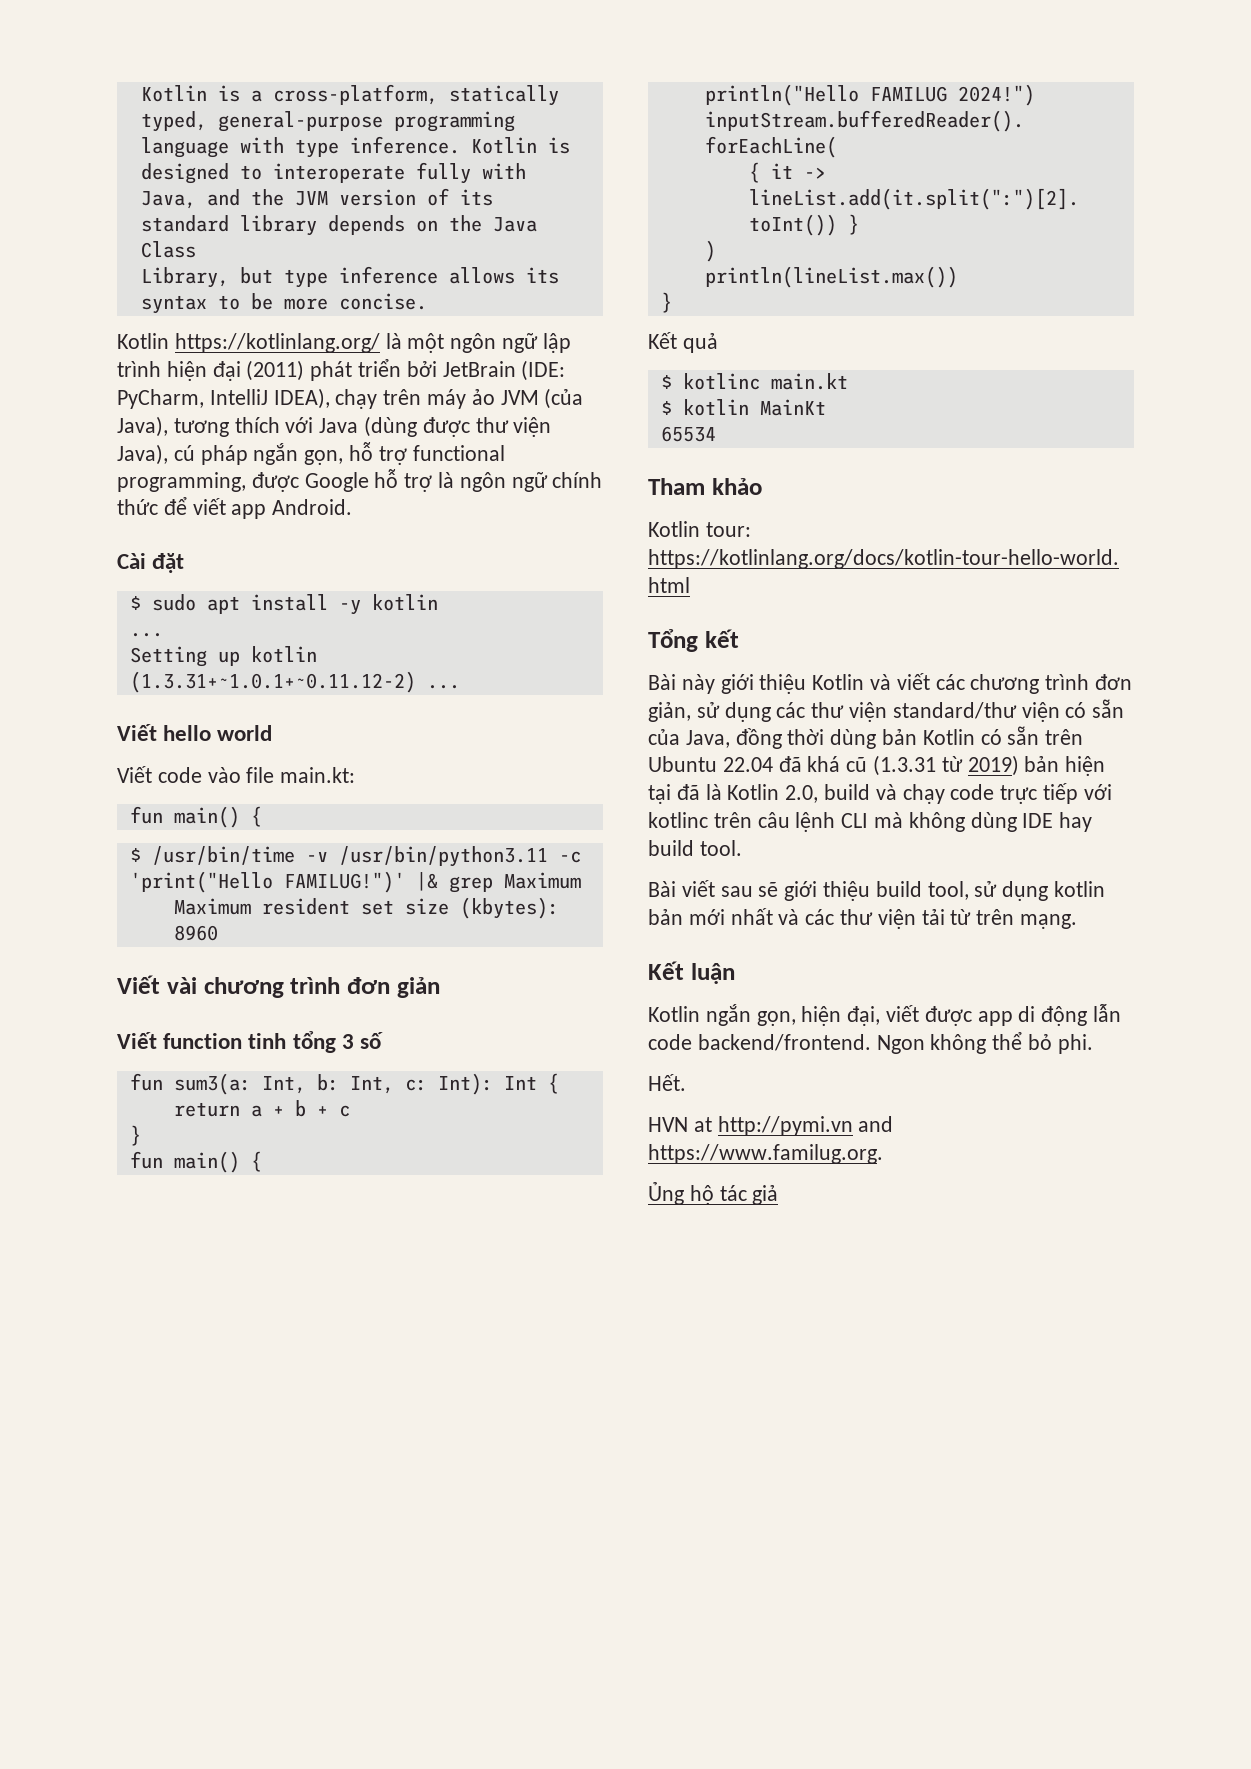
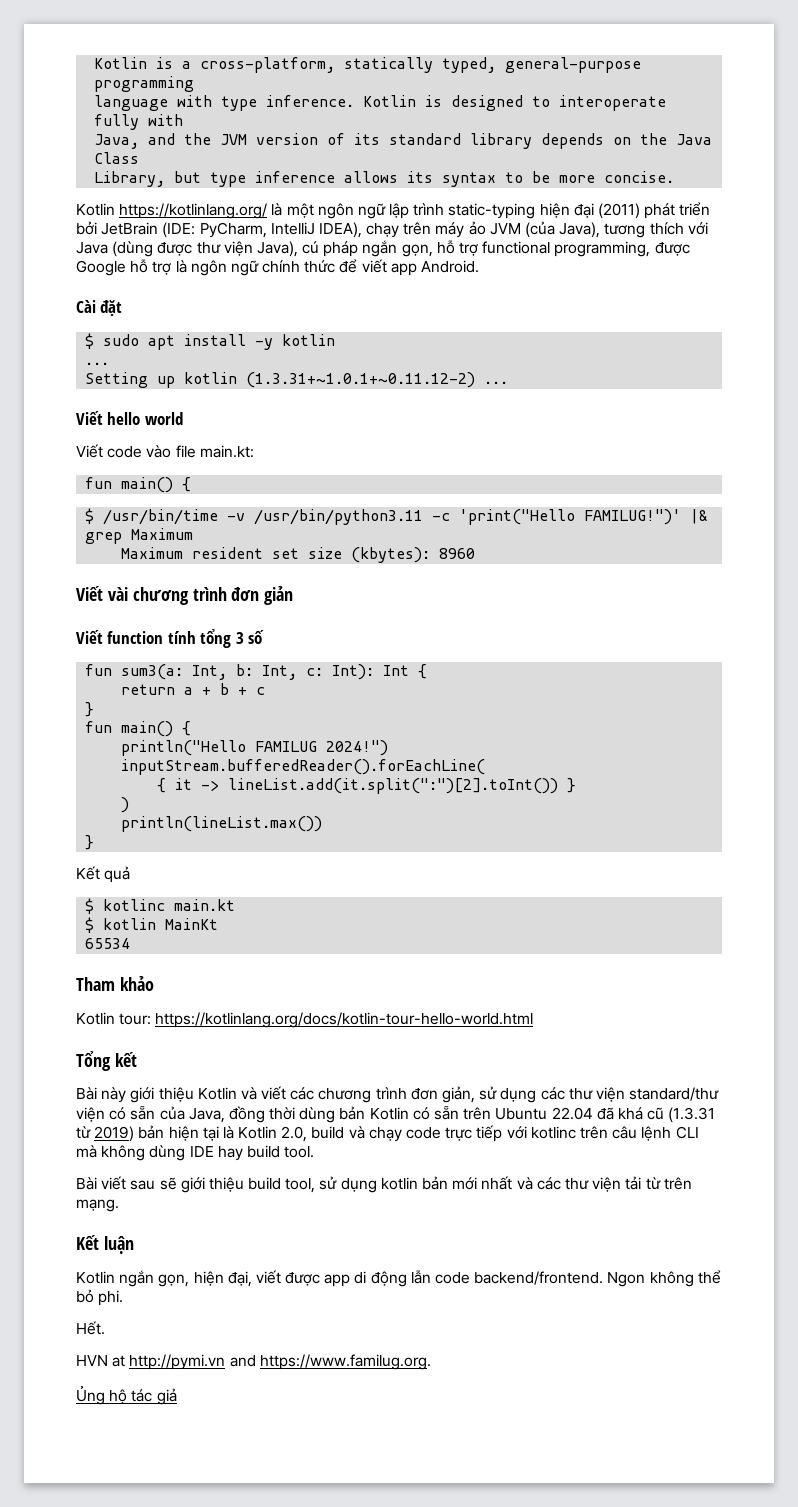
- Kotlin https://kotlinlang.org/ là một ngôn ngữ lập trình hiện đại (2011) phát triển bởi JetBrain (IDE: PyCharm, IntelliJ IDEA), chạy trên máy ảo JVM (của Java), tương thích với Java (dùng được thư viện Java), cú pháp ngắn gọn, hỗ trợ functional programming, được Google hỗ trợ là ngôn ngữ chính thức để viết app Android.
+ Kotlin https://kotlinlang.org/ là một ngôn ngữ lập trình static-typing hiện đại (2011) phát triển bởi JetBrain (IDE: PyCharm, IntelliJ IDEA), chạy trên máy ảo JVM (của Java), tương thích với Java (dùng được thư viện Java), cú pháp ngắn gọn, hỗ trợ functional programming, được Google hỗ trợ là ngôn ngữ chính thức để viết app Android.
- Viết function tinh tổng 3 số
+ Viết function tính tổng 3 số
- Bài này giới thiệu Kotlin và viết các chương trình đơn giản, sử dụng các thư viện standard/thư viện có sẵn của Java, đồng thời dùng bản Kotlin có sẵn trên Ubuntu 22.04 đã khá cũ (1.3.31 từ 2019) bản hiện tại đã là Kotlin 2.0, build và chạy code trực tiếp với kotlinc trên câu lệnh CLI mà không dùng IDE hay build tool.
+ Bài này giới thiệu Kotlin và viết các chương trình đơn giản, sử dụng các thư viện standard/thư viện có sẵn của Java, đồng thời dùng bản Kotlin có sẵn trên Ubuntu 22.04 đã khá cũ (1.3.31 từ 2019) bản hiện tại là Kotlin 2.0, build và chạy code trực tiếp với kotlinc trên câu lệnh CLI mà không dùng IDE hay build tool.

